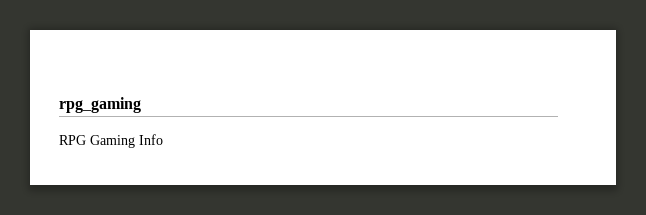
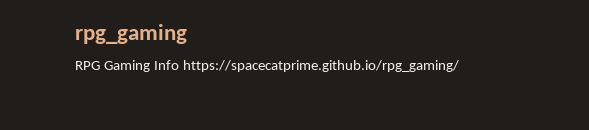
- RPG Gaming Info
+ RPG Gaming Info https://spacecatprime.github.io/rpg_gaming/

